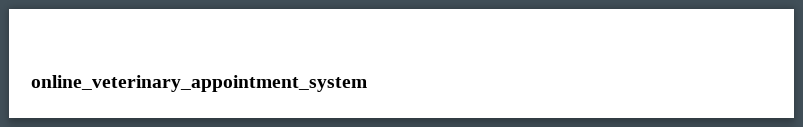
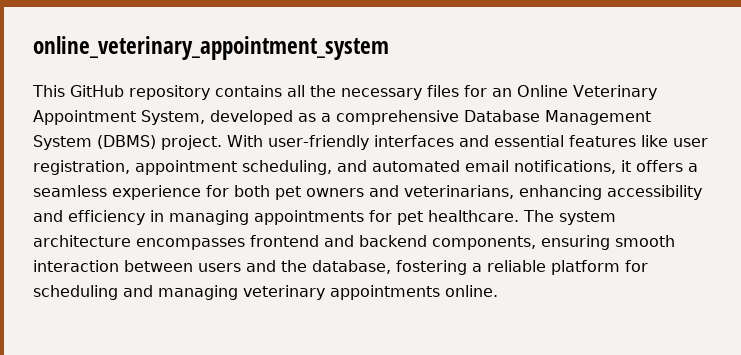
+ This GitHub repository contains all the necessary files for an Online Veterinary Appointment System, developed as a comprehensive Database Management System (DBMS) project. With user-friendly interfaces and essential features like user registration, appointment scheduling, and automated email notifications, it offers a seamless experience for both pet owners and veterinarians, enhancing accessibility and efficiency in managing appointments for pet healthcare. The system architecture encompasses frontend and backend components, ensuring smooth interaction between users and the database, fostering a reliable platform for scheduling and managing veterinary appointments online.

